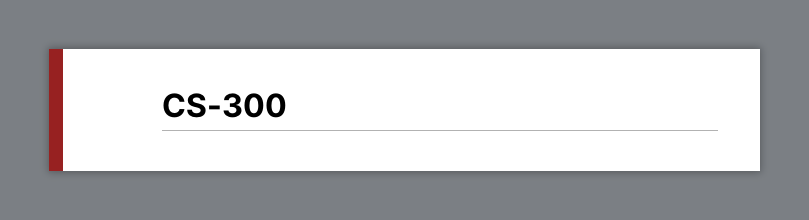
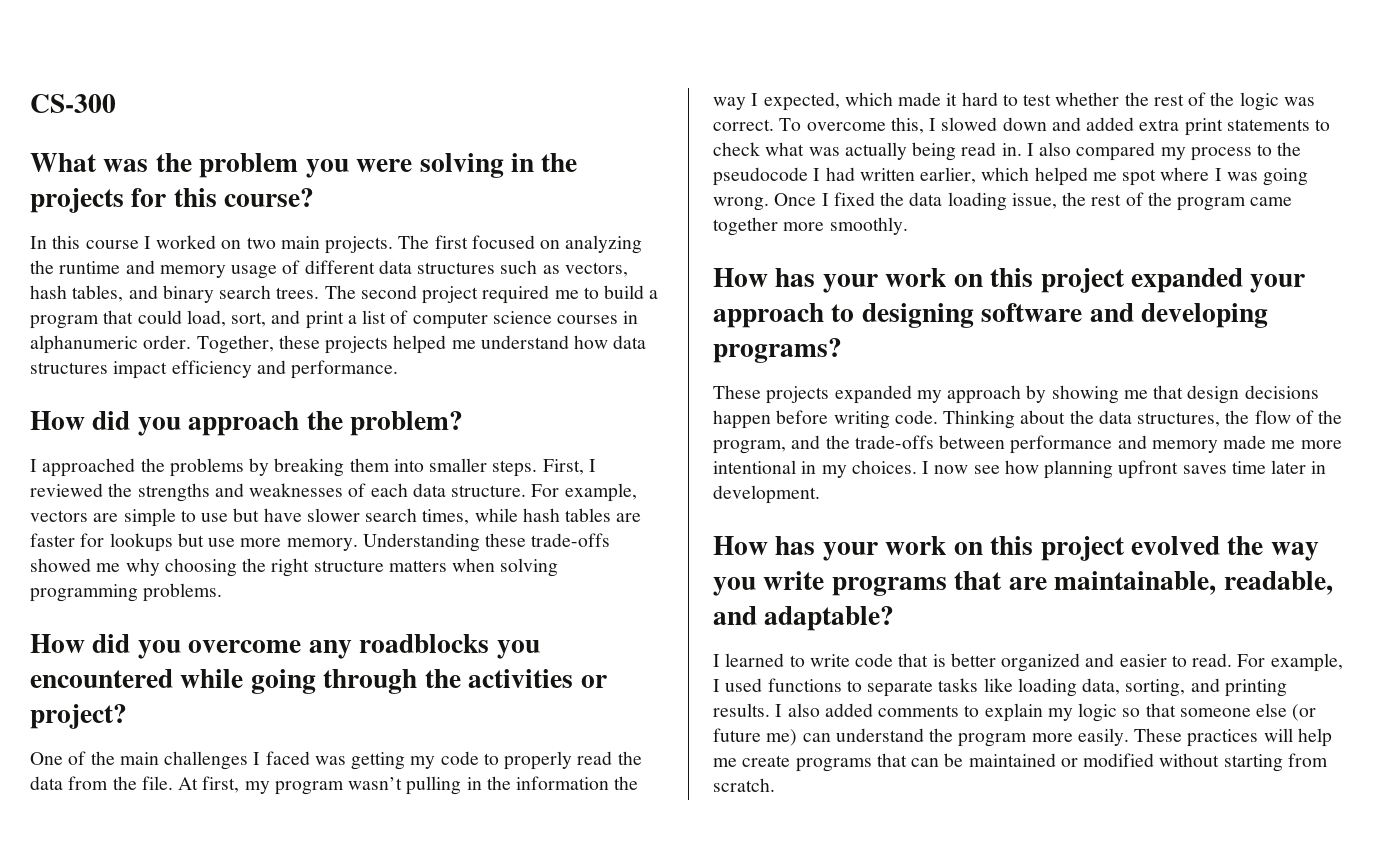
+ What was the problem you were solving in the projects for this course?
+ In this course I worked on two main projects. The first focused on analyzing the runtime and memory usage of different data structures such as vectors, hash tables, and binary search trees. The second project required me to build a program that could load, sort, and print a list of computer science courses in alphanumeric order. Together, these projects helped me understand how data structures impact efficiency and performance.
+ How did you approach the problem?
+ I approached the problems by breaking them into smaller steps. First, I reviewed the strengths and weaknesses of each data structure. For example, vectors are simple to use but have slower search times, while hash tables are faster for lookups but use more memory. Understanding these trade-offs showed me why choosing the right structure matters when solving programming problems.
+ How did you overcome any roadblocks you encountered while going through the activities or project?
+ One of the main challenges I faced was getting my code to properly read the data from the file. At first, my program wasn’t pulling in the information the way I expected, which made it hard to test whether the rest of the logic was correct. To overcome this, I slowed down and added extra print statements to check what was actually being read in. I also compared my process to the pseudocode I had written earlier, which helped me spot where I was going wrong. Once I fixed the data loading issue, the rest of the program came together more smoothly.
+ How has your work on this project expanded your approach to designing software and developing programs?
+ These projects expanded my approach by showing me that design decisions happen before writing code. Thinking about the data structures, the flow of the program, and the trade-offs between performance and memory made me more intentional in my choices. I now see how planning upfront saves time later in development.
+ How has your work on this project evolved the way you write programs that are maintainable, readable, and adaptable?
+ I learned to write code that is better organized and easier to read. For example, I used functions to separate tasks like loading data, sorting, and printing results. I also added comments to explain my logic so that someone else (or future me) can understand the program more easily. These practices will help me create programs that can be maintained or modified without starting from scratch.

